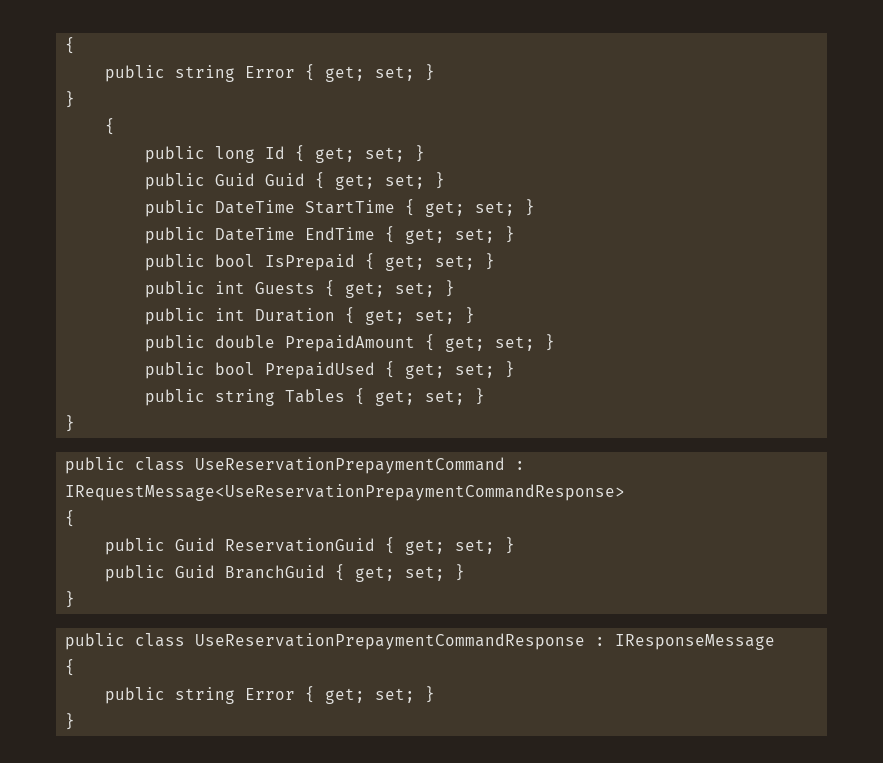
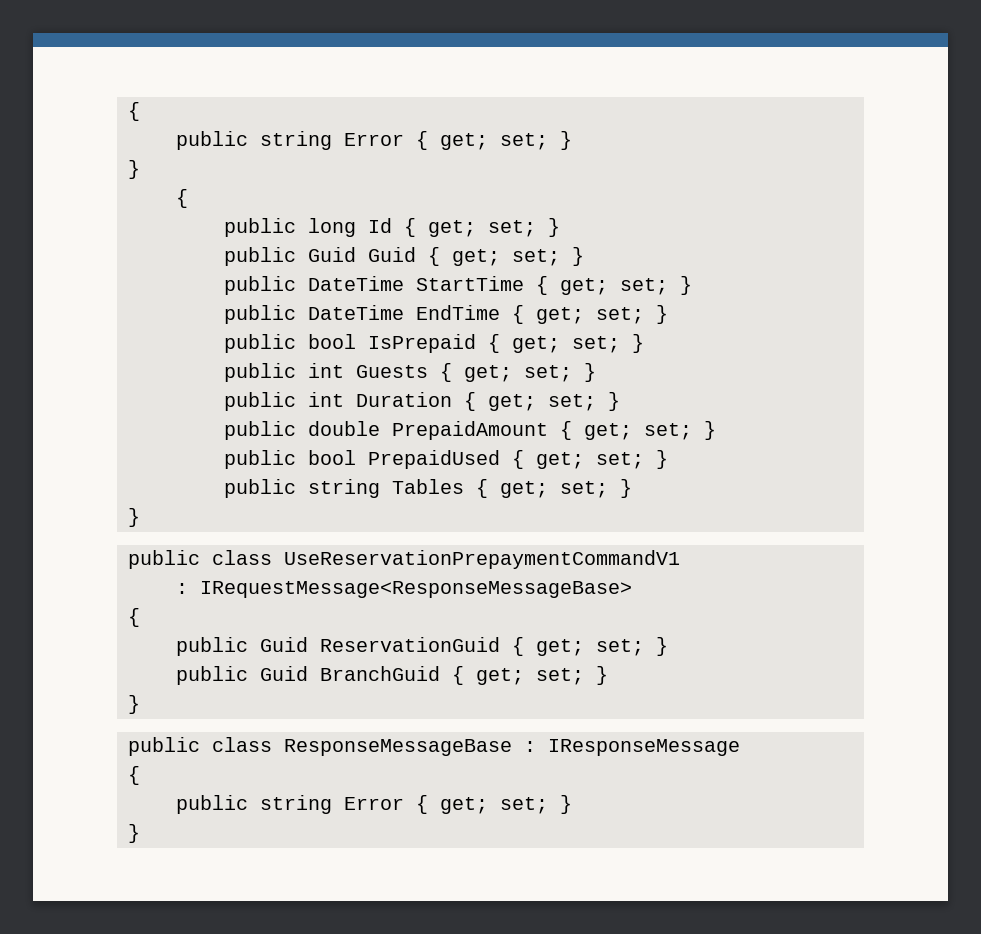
- public class UseReservationPrepaymentCommand : IRequestMessage<UseReservationPrepaymentCommandResponse>
+ public class UseReservationPrepaymentCommandV1
+ : IRequestMessage<ResponseMessageBase>
- public class UseReservationPrepaymentCommandResponse : IResponseMessage
+ public class ResponseMessageBase : IResponseMessage

